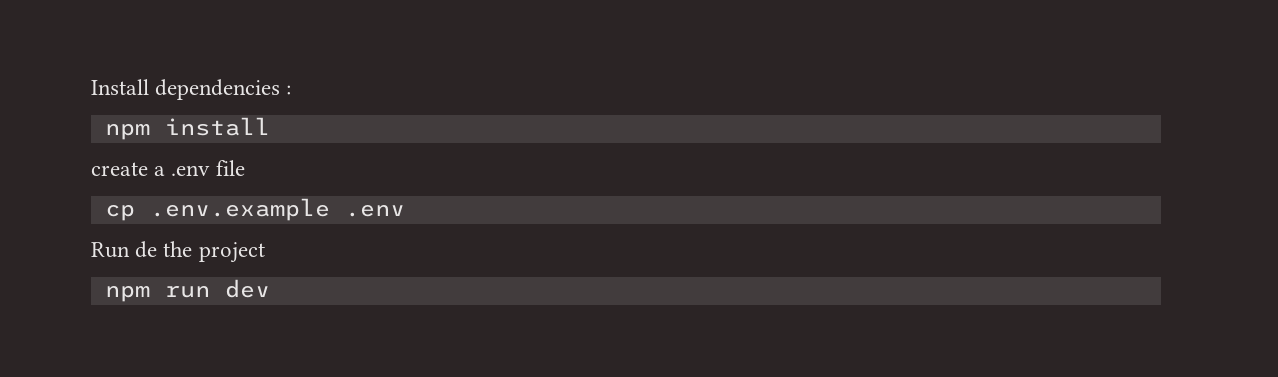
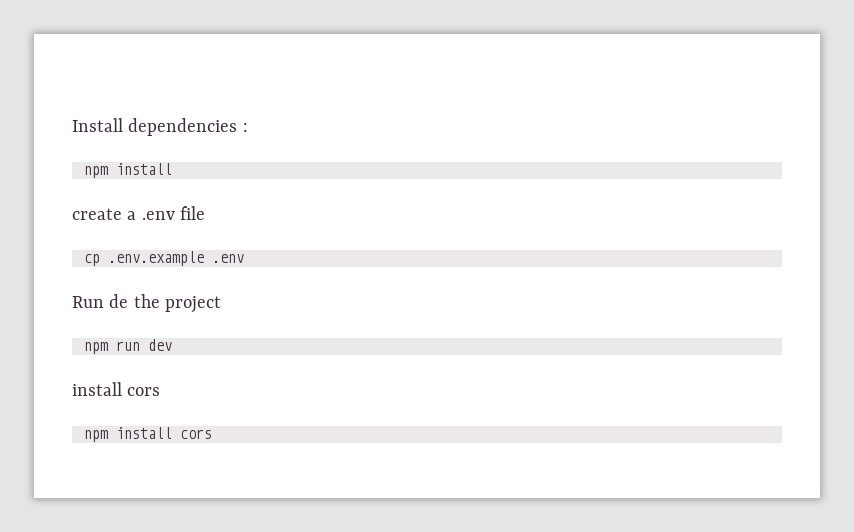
  npm run dev
+ install cors
+ npm install cors

